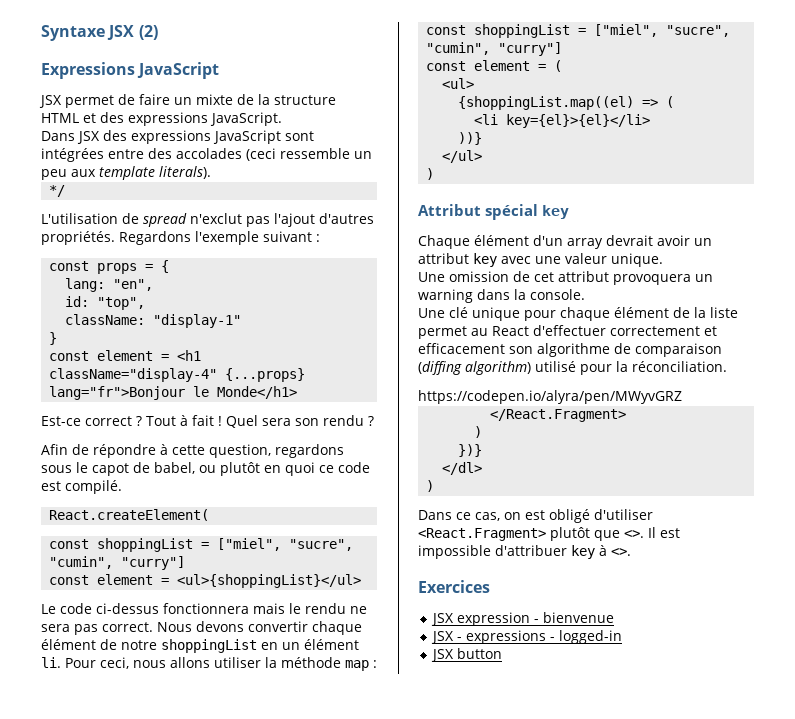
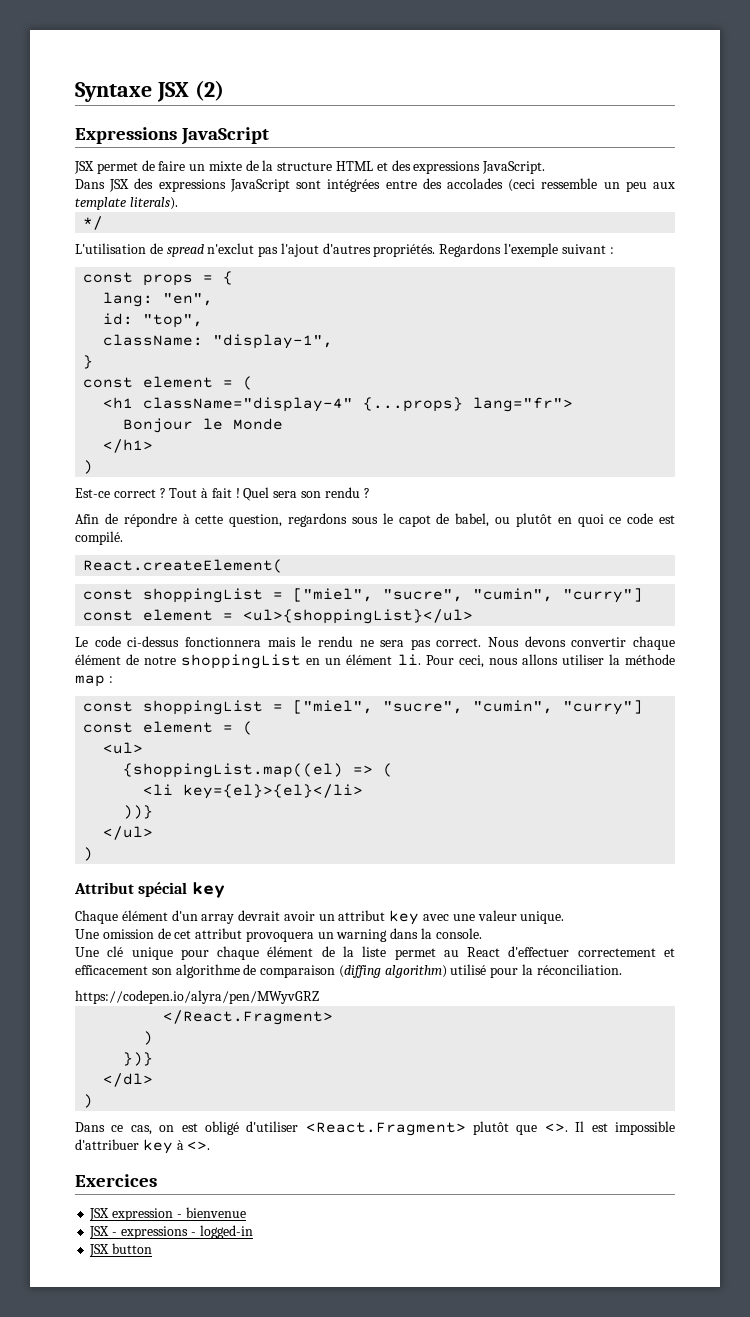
- className: "display-1"
+ className: "display-1",
  }
- const element = <h1 className="display-4" {...props} lang="fr">Bonjour le Monde</h1>
+ const element = (
+ <h1 className="display-4" {...props} lang="fr">
+ Bonjour le Monde
+ </h1>
+ )

